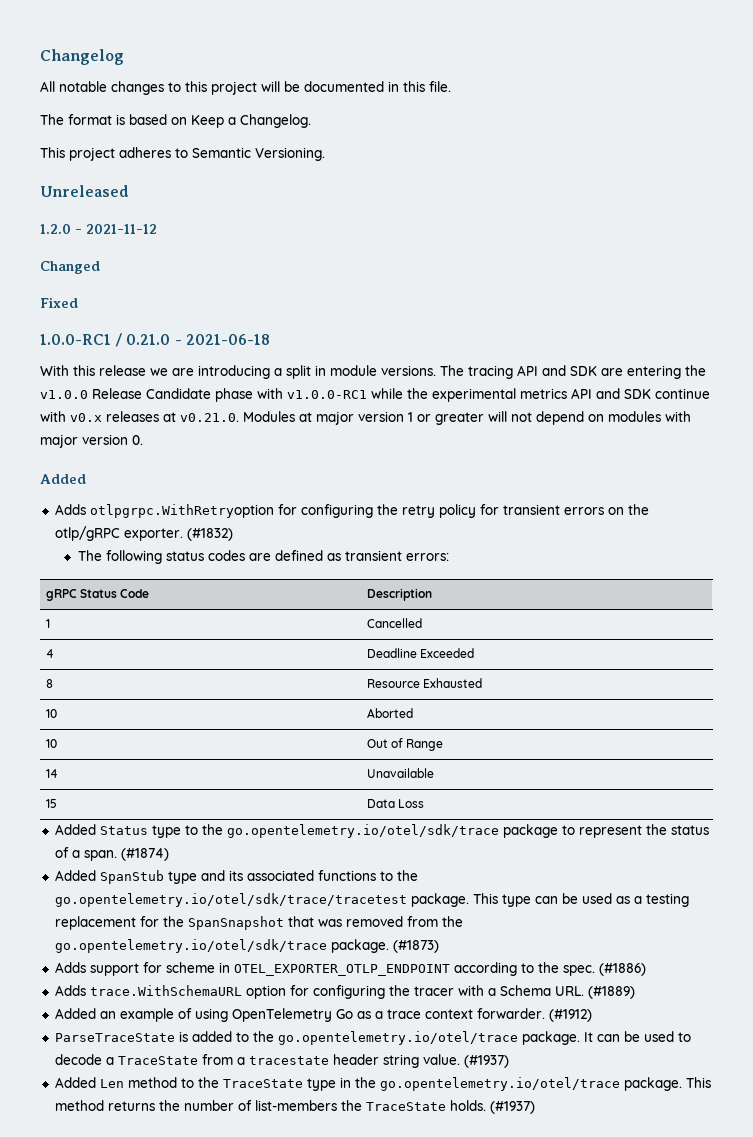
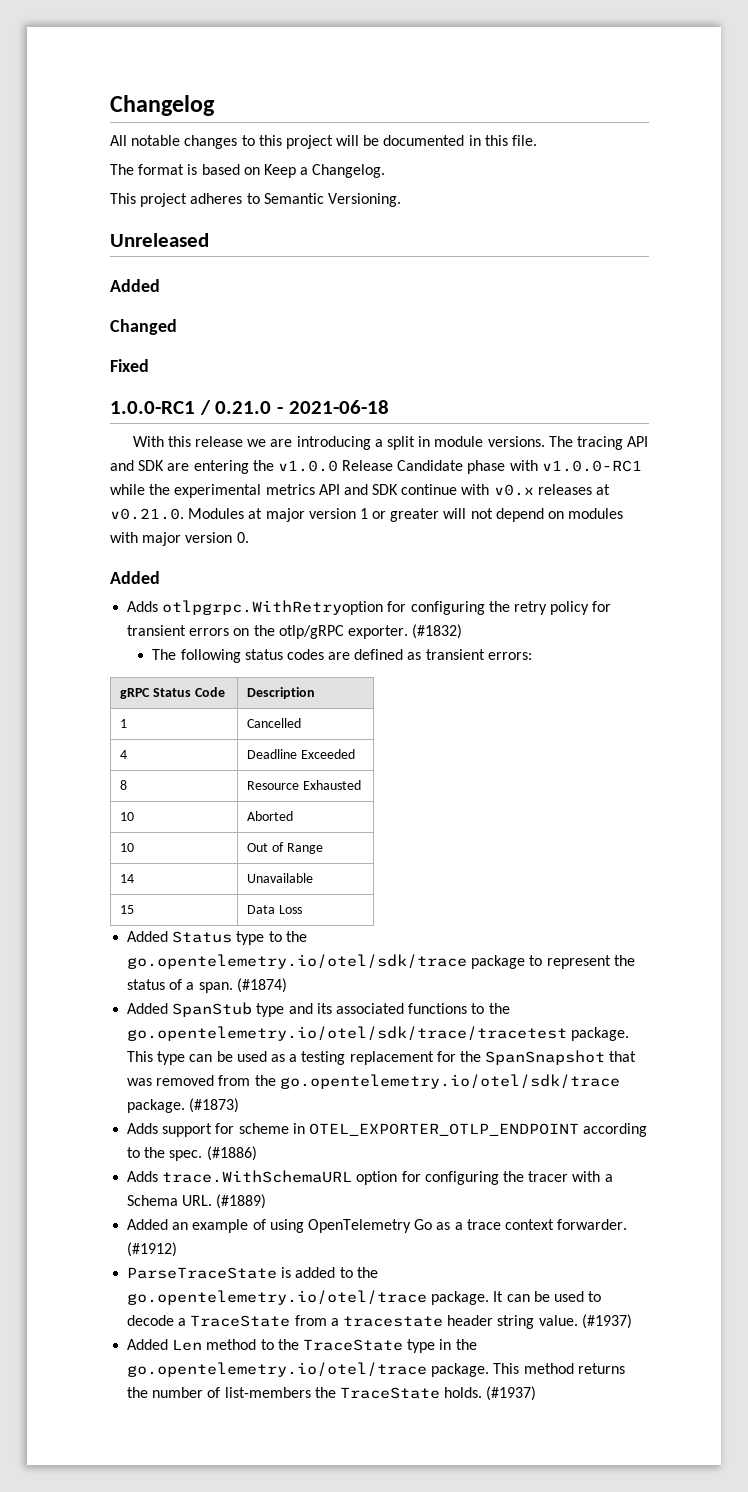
  Unreleased
- 1.2.0 - 2021-11-12
+ Added

